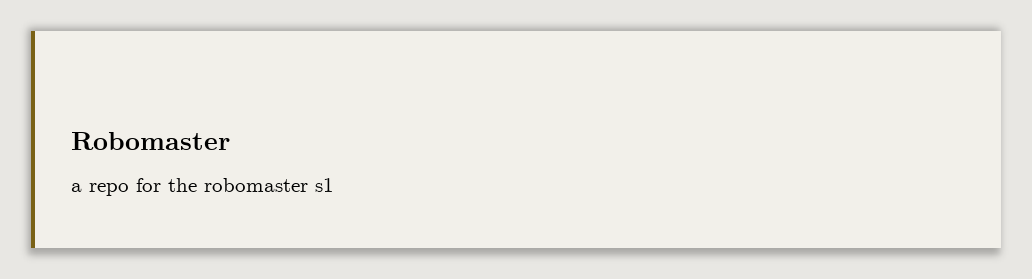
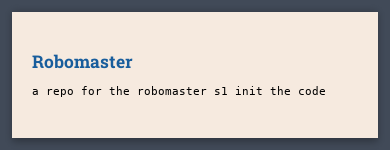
- a repo for the robomaster s1
+ a repo for the robomaster s1 init the code

